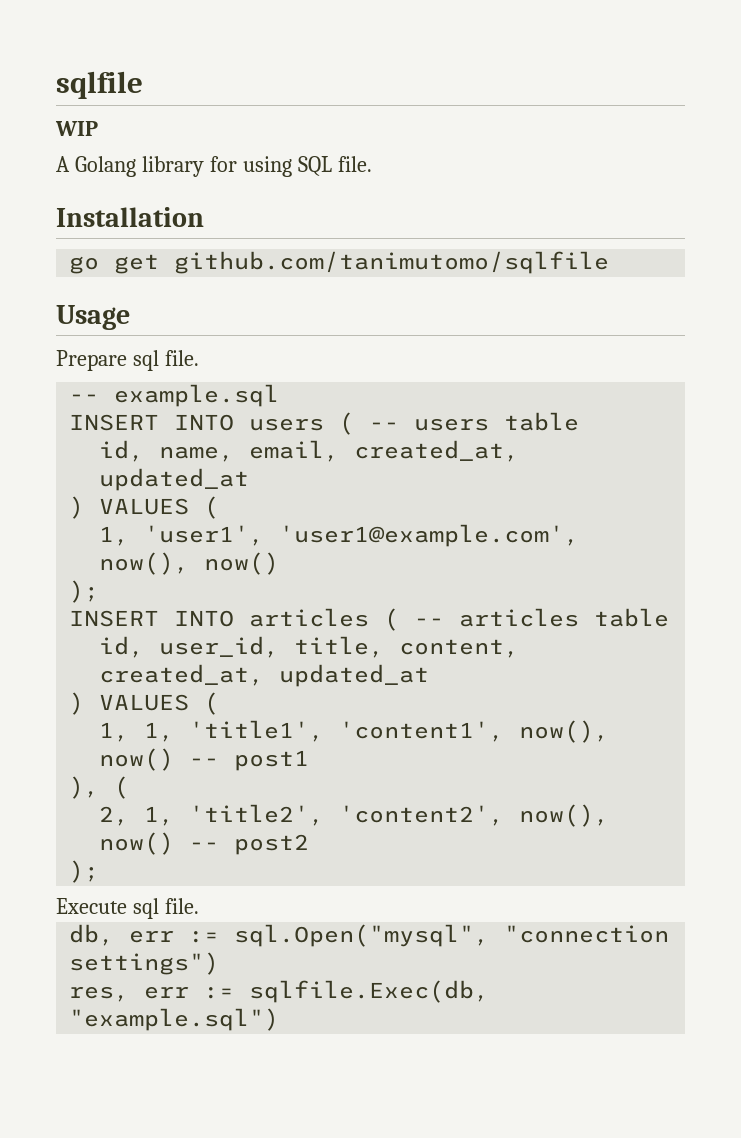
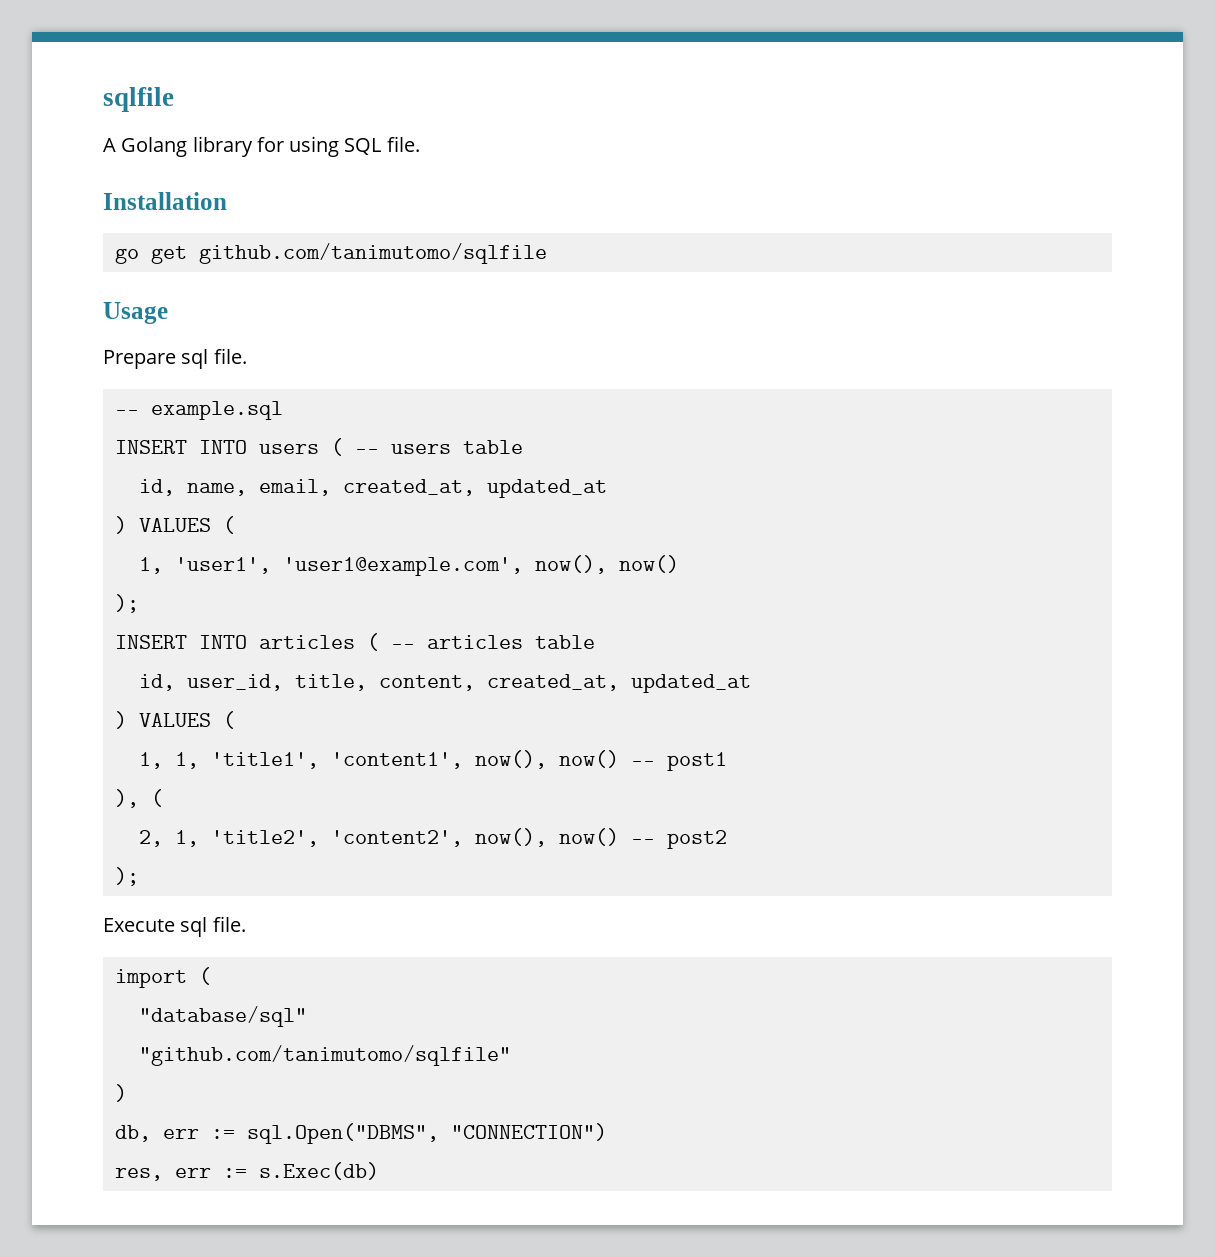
- WIP
+ import (
+ "database/sql"
+ "github.com/tanimutomo/sqlfile"
+ )
- db, err := sql.Open("mysql", "connection settings")
+ db, err := sql.Open("DBMS", "CONNECTION")
- res, err := sqlfile.Exec(db, "example.sql")
+ res, err := s.Exec(db)

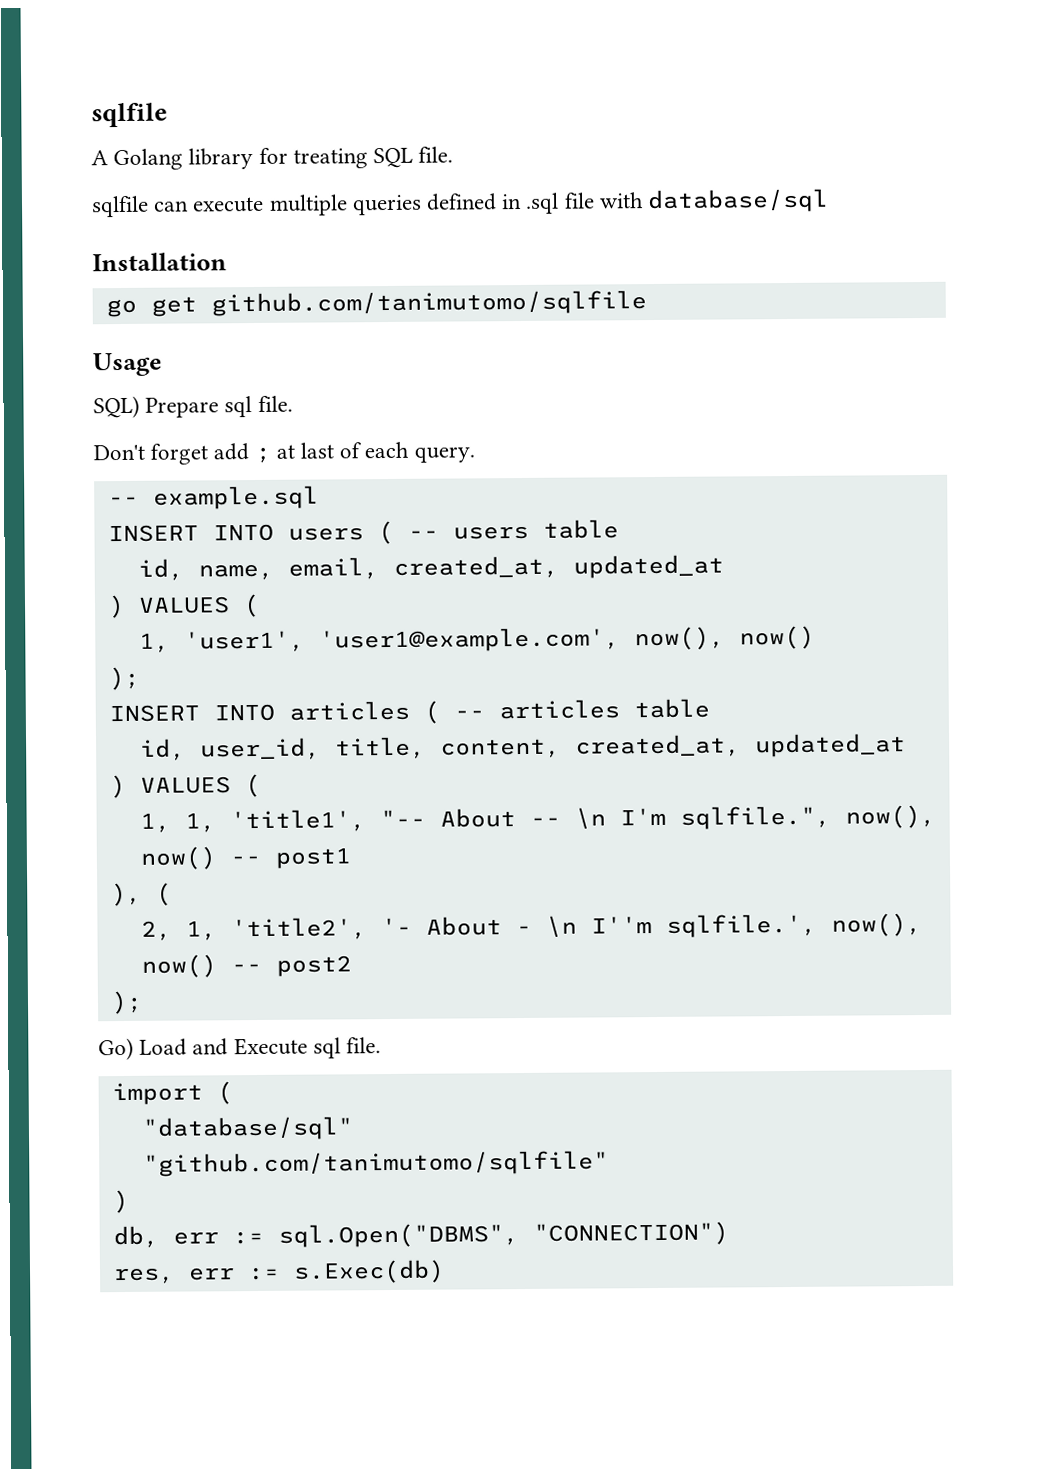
- A Golang library for using SQL file.
+ A Golang library for treating SQL file.
+ sqlfile can execute multiple queries defined in .sql file with database/sql
- Prepare sql file.
+ SQL) Prepare sql file.
+ Don't forget add ; at last of each query.
- 1, 1, 'title1', 'content1', now(), now() -- post1
+ 1, 1, 'title1', "-- About -- \n I'm sqlfile.", now(), now() -- post1
- 2, 1, 'title2', 'content2', now(), now() -- post2
+ 2, 1, 'title2', '- About - \n I''m sqlfile.', now(), now() -- post2
- Execute sql file.
+ Go) Load and Execute sql file.

